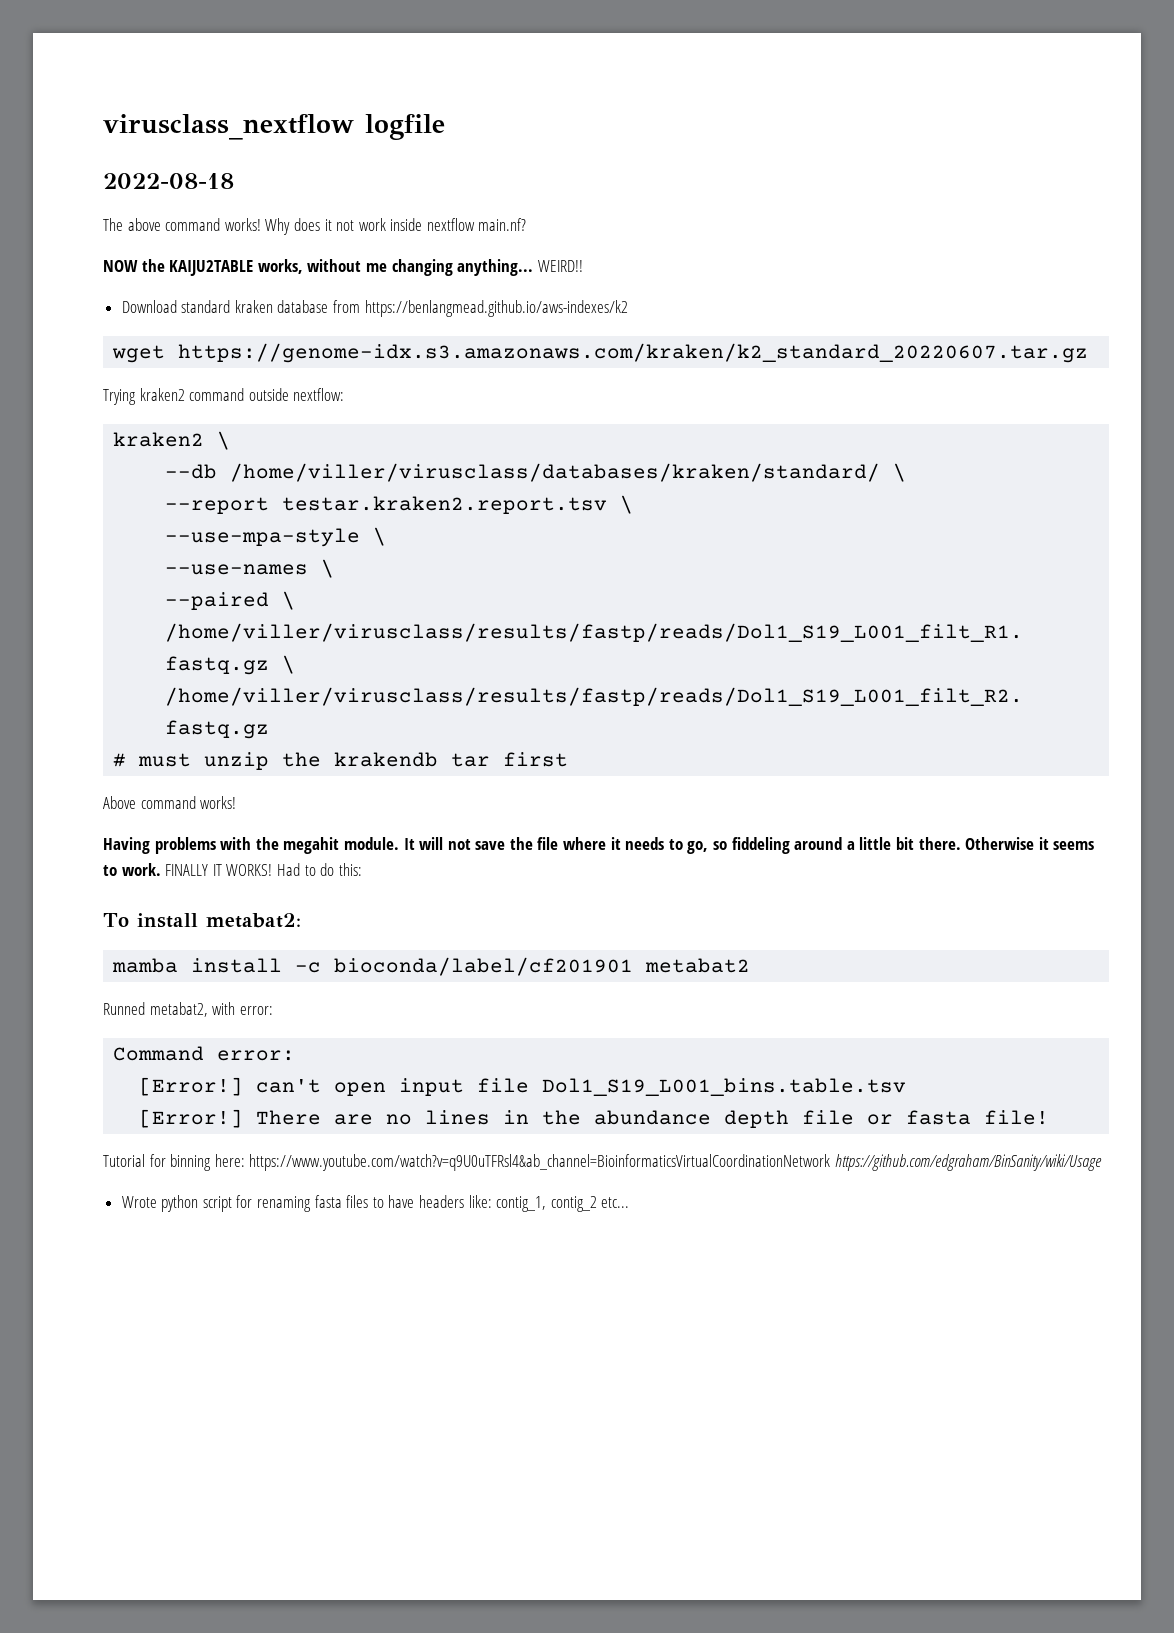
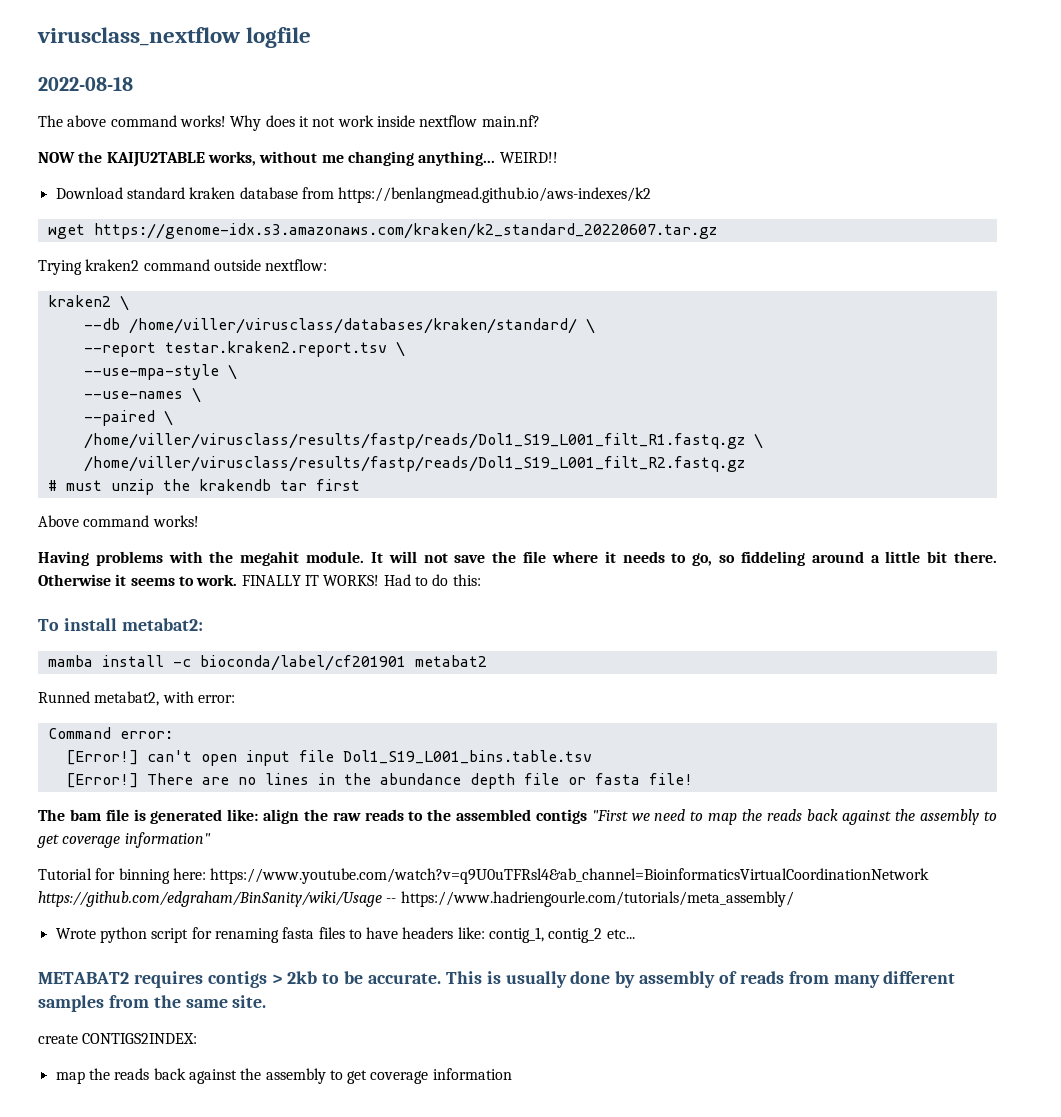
+ The bam file is generated like: align the raw reads to the assembled contigs "First we need to map the reads back against the assembly to get coverage information"
- Tutorial for binning here: https://www.youtube.com/watch?v=q9U0uTFRsl4&ab_channel=BioinformaticsVirtualCoordinationNetwork https://github.com/edgraham/BinSanity/wiki/Usage
+ Tutorial for binning here: https://www.youtube.com/watch?v=q9U0uTFRsl4&ab_channel=BioinformaticsVirtualCoordinationNetwork https://github.com/edgraham/BinSanity/wiki/Usage -- https://www.hadriengourle.com/tutorials/meta_assembly/
+ METABAT2 requires contigs > 2kb to be accurate. This is usually done by assembly of reads from many different samples from the same site.
+ create CONTIGS2INDEX:
+ map the reads back against the assembly to get coverage information

